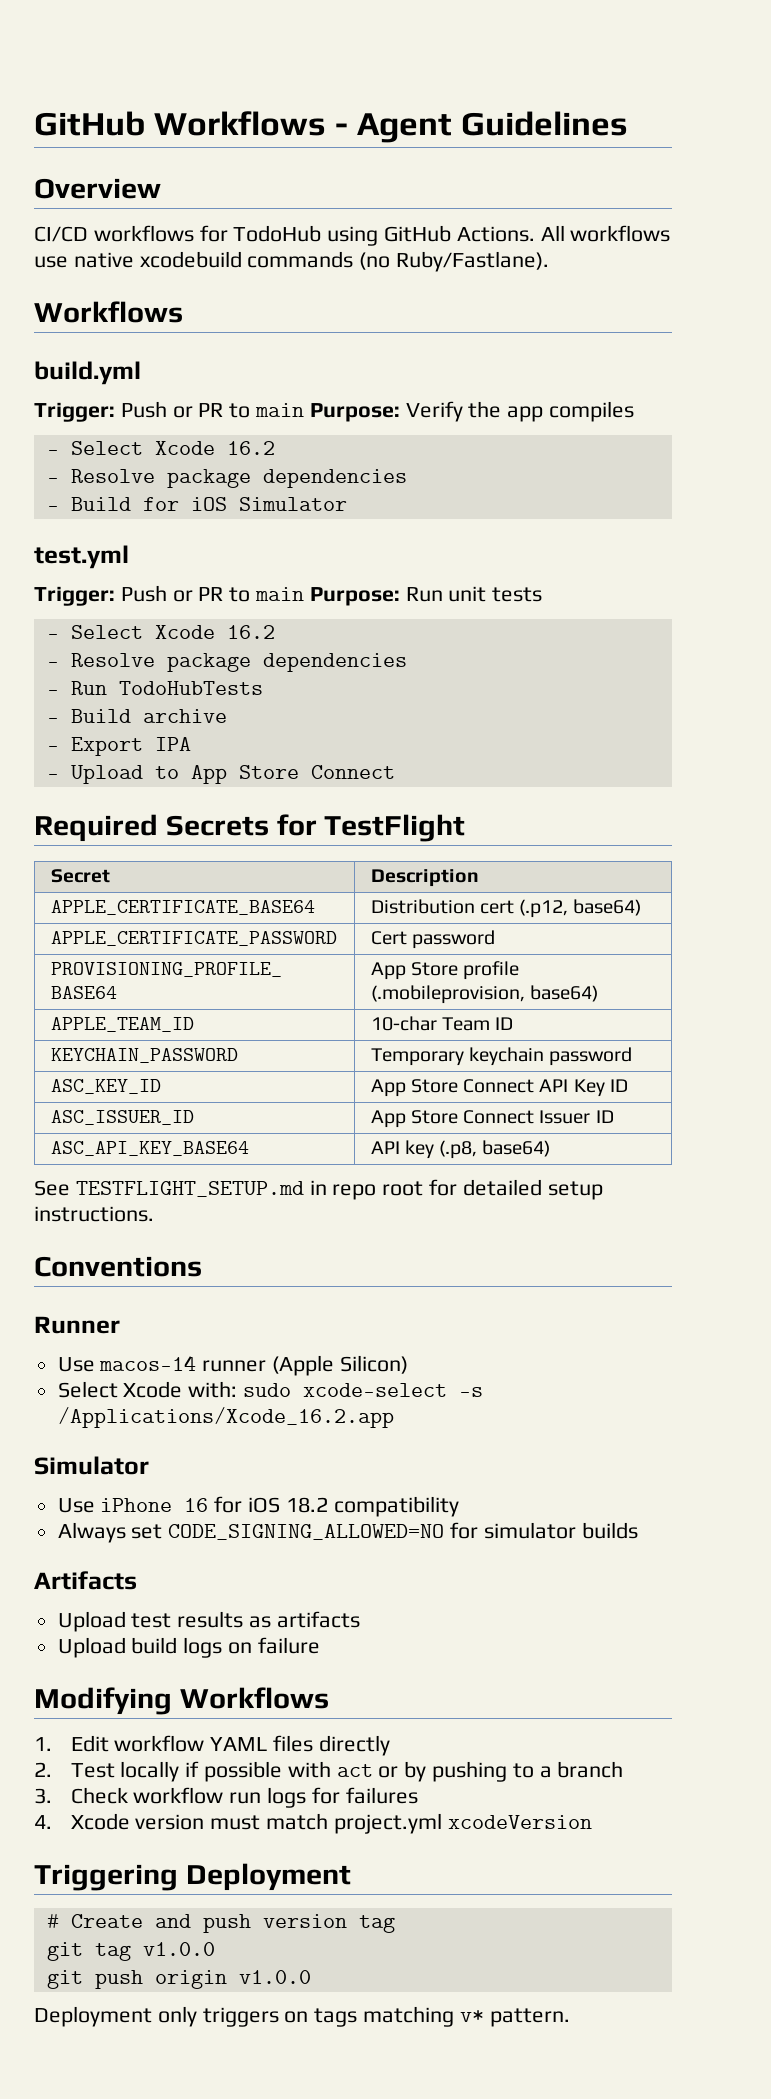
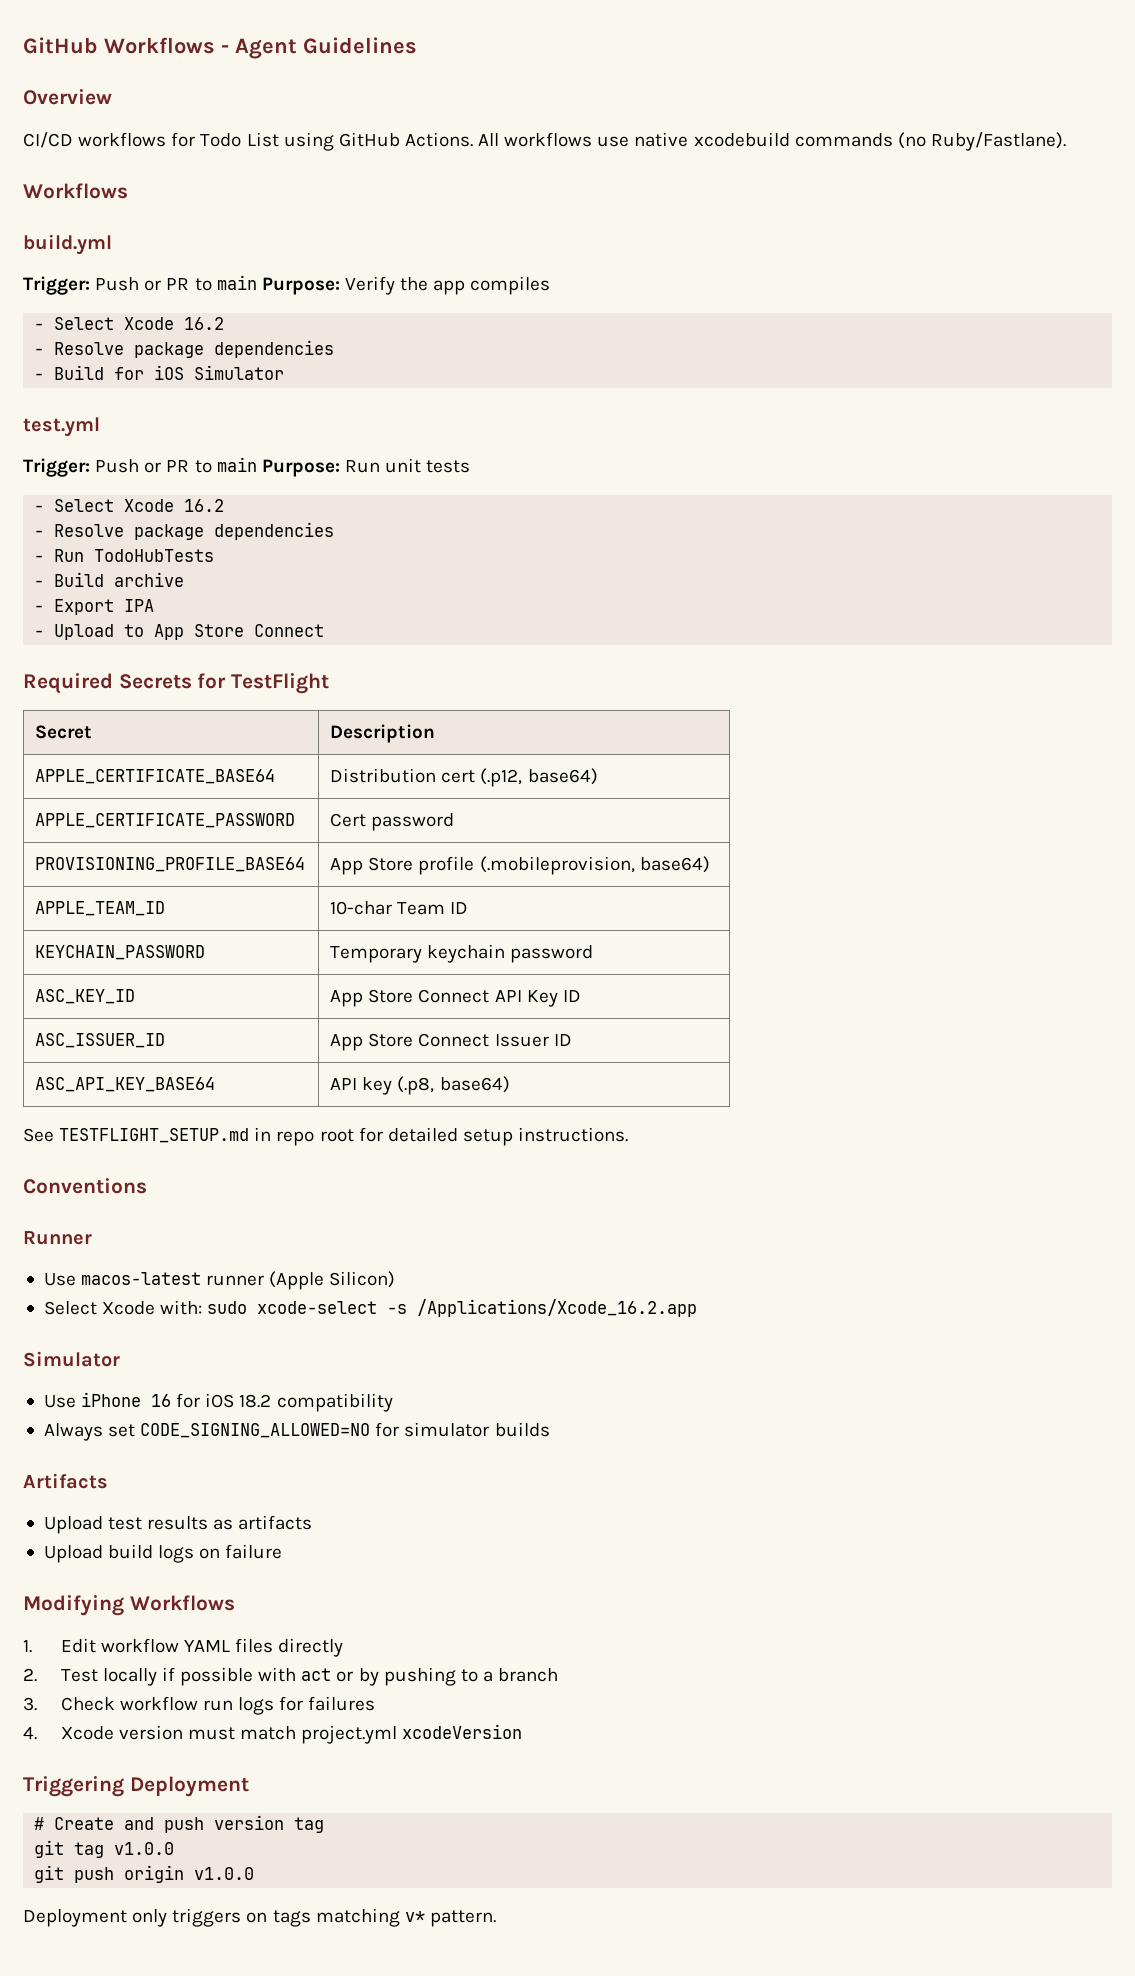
- CI/CD workflows for TodoHub using GitHub Actions.
+ CI/CD workflows for Todo List using GitHub Actions.
- Use macos-14 runner (Apple Silicon)
+ Use macos-latest runner (Apple Silicon)

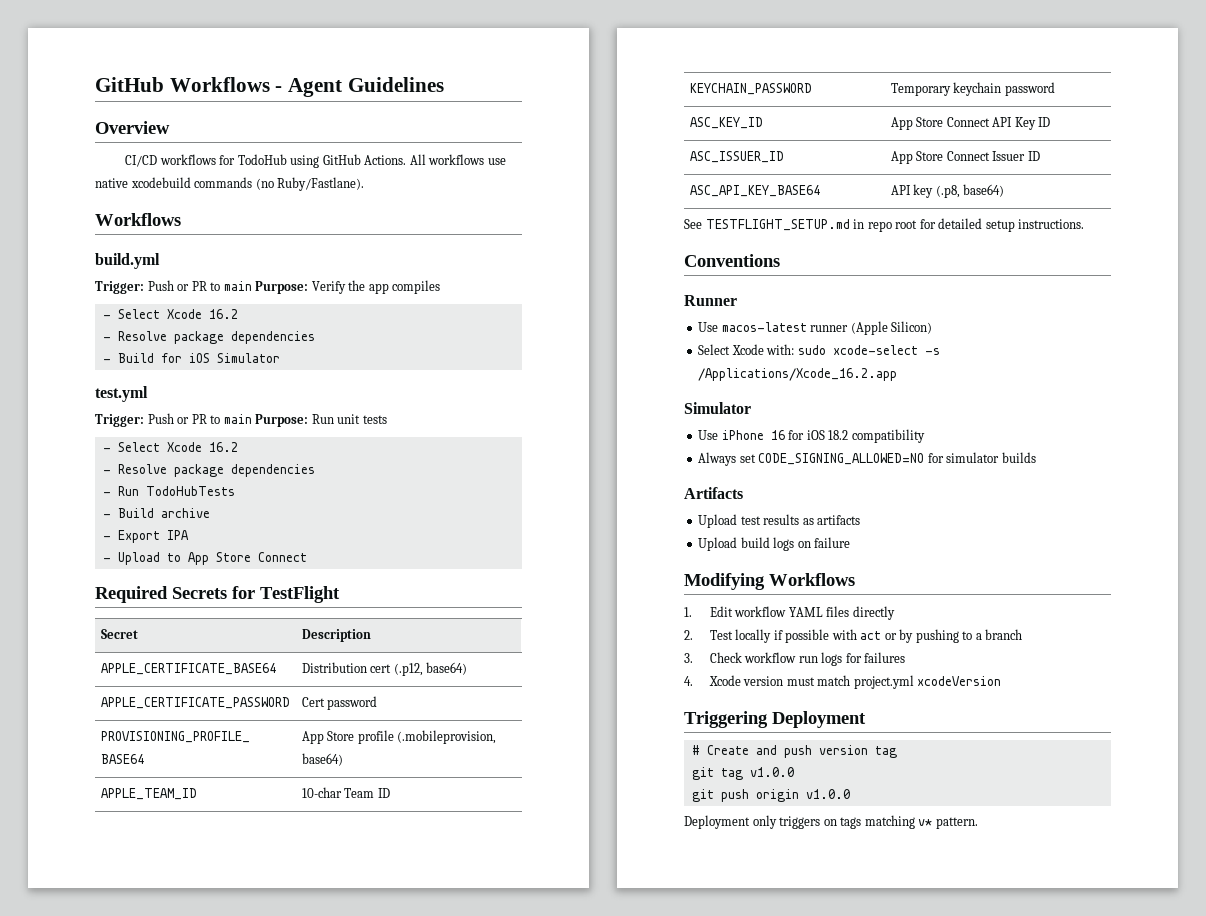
- CI/CD workflows for Todo List using GitHub Actions.
+ CI/CD workflows for TodoHub using GitHub Actions.

